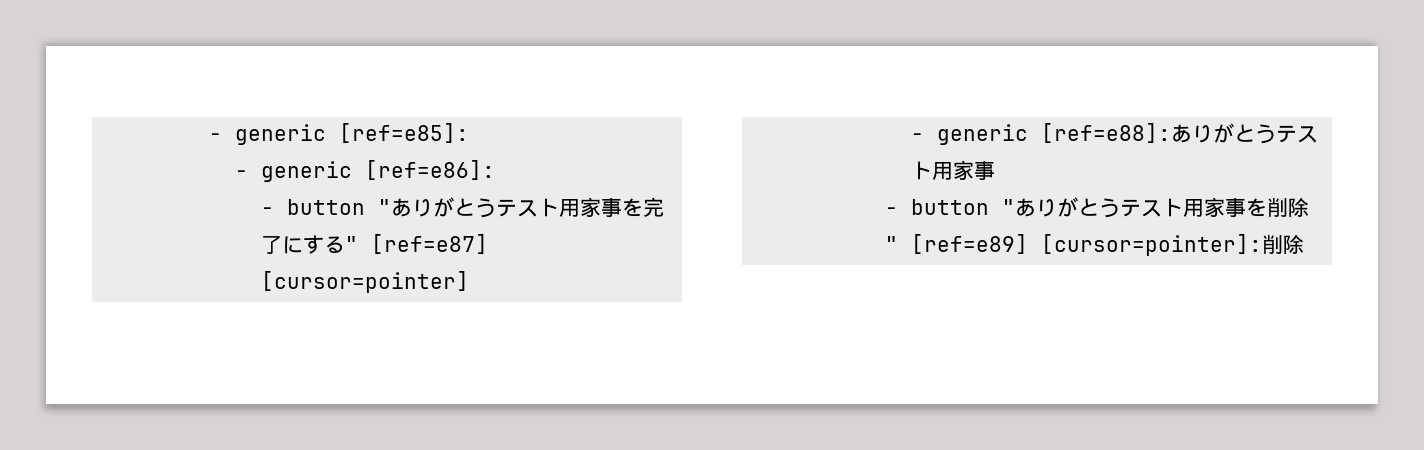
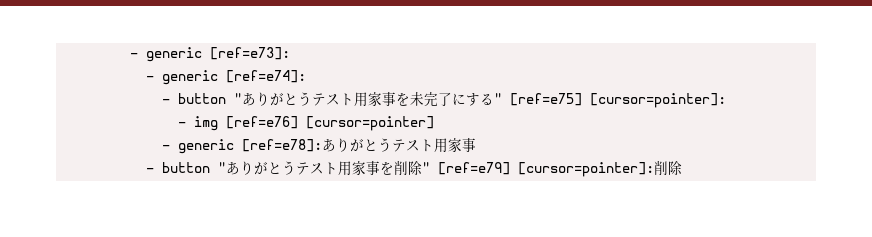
- - generic [ref=e85]:
- - generic [ref=e86]:
- - button "ありがとうテスト用家事を完了にする" [ref=e87] [cursor=pointer]
+ - generic [ref=e73]:
+ - generic [ref=e74]:
+ - button "ありがとうテスト用家事を未完了にする" [ref=e75] [cursor=pointer]:
+ - img [ref=e76] [cursor=pointer]
- - generic [ref=e88]:ありがとうテスト用家事
+ - generic [ref=e78]:ありがとうテスト用家事
- - button "ありがとうテスト用家事を削除" [ref=e89] [cursor=pointer]:削除
+ - button "ありがとうテスト用家事を削除" [ref=e79] [cursor=pointer]:削除

